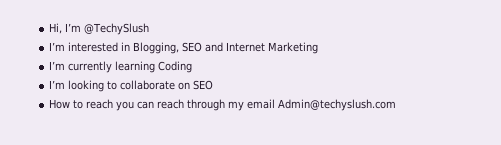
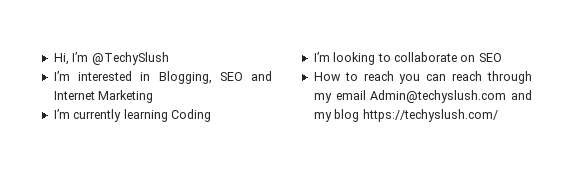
- How to reach you can reach through my email Admin@techyslush.com
+ How to reach you can reach through my email Admin@techyslush.com and my blog https://techyslush.com/

